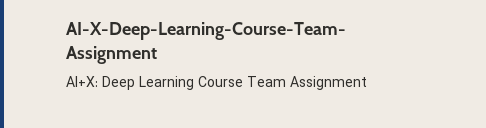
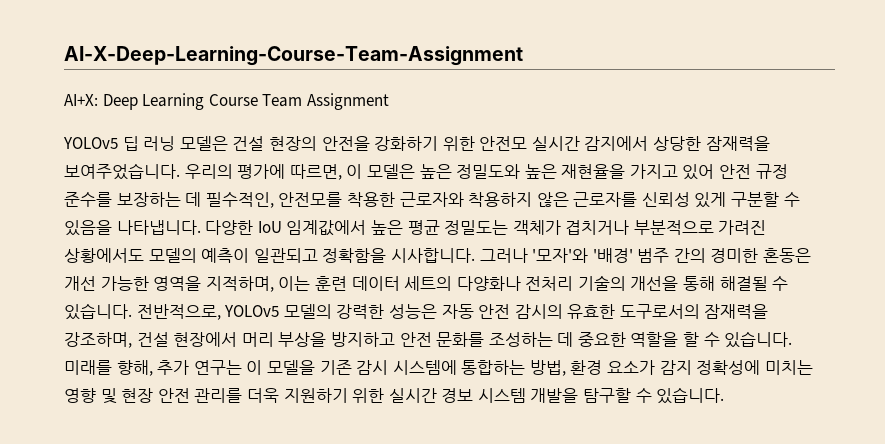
+ YOLOv5 딥 러닝 모델은 건설 현장의 안전을 강화하기 위한 안전모 실시간 감지에서 상당한 잠재력을 보여주었습니다. 우리의 평가에 따르면, 이 모델은 높은 정밀도와 높은 재현율을 가지고 있어 안전 규정 준수를 보장하는 데 필수적인, 안전모를 착용한 근로자와 착용하지 않은 근로자를 신뢰성 있게 구분할 수 있음을 나타냅니다. 다양한 IoU 임계값에서 높은 평균 정밀도는 객체가 겹치거나 부분적으로 가려진 상황에서도 모델의 예측이 일관되고 정확함을 시사합니다. 그러나 '모자'와 '배경' 범주 간의 경미한 혼동은 개선 가능한 영역을 지적하며, 이는 훈련 데이터 세트의 다양화나 전처리 기술의 개선을 통해 해결될 수 있습니다. 전반적으로, YOLOv5 모델의 강력한 성능은 자동 안전 감시의 유효한 도구로서의 잠재력을 강조하며, 건설 현장에서 머리 부상을 방지하고 안전 문화를 조성하는 데 중요한 역할을 할 수 있습니다. 미래를 향해, 추가 연구는 이 모델을 기존 감시 시스템에 통합하는 방법, 환경 요소가 감지 정확성에 미치는 영향 및 현장 안전 관리를 더욱 지원하기 위한 실시간 경보 시스템 개발을 탐구할 수 있습니다.

